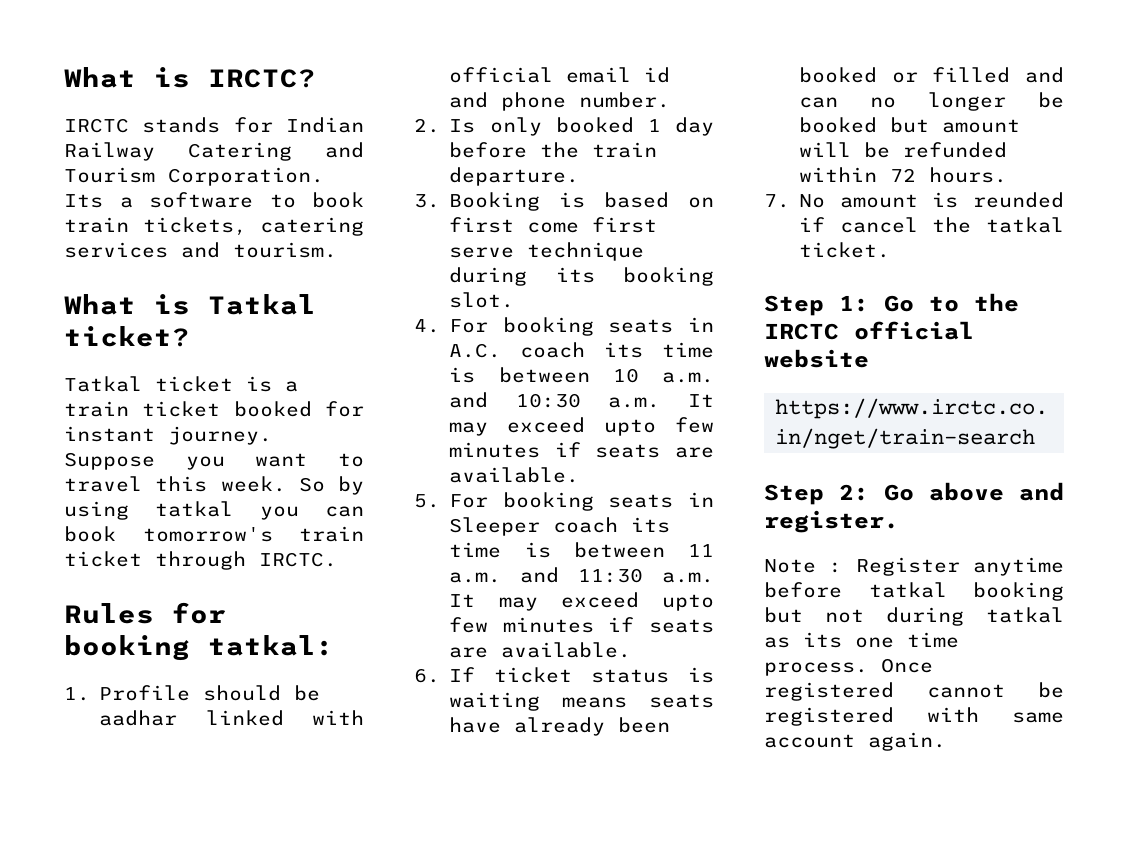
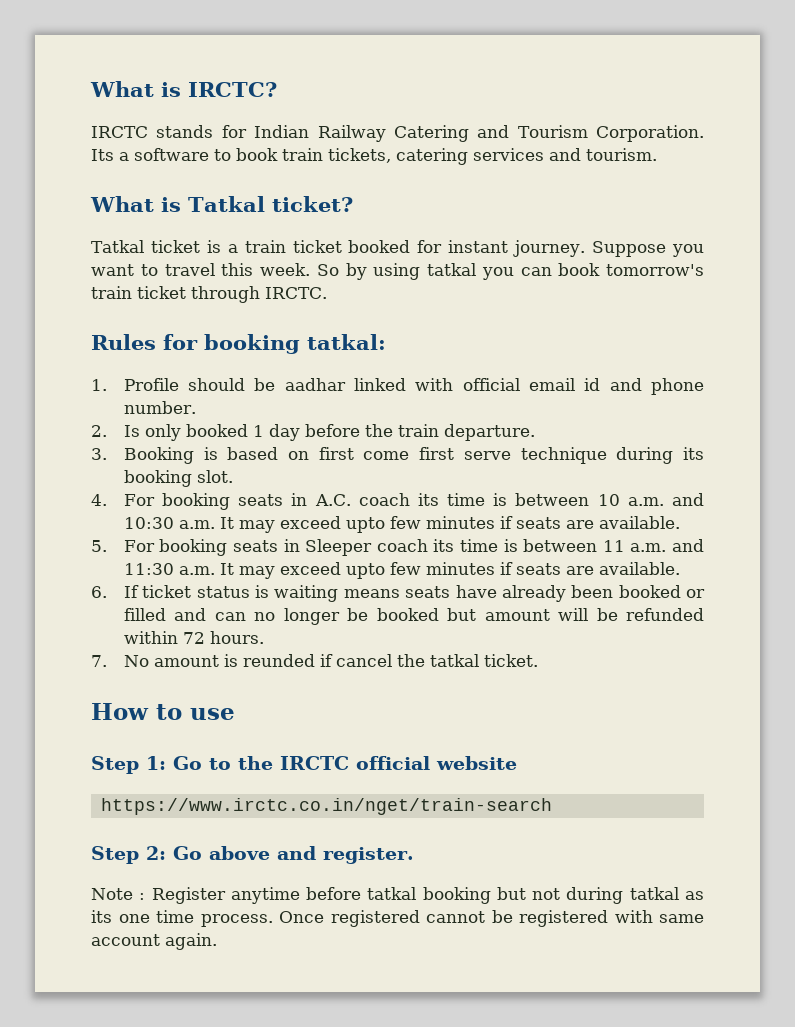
+ How to use

